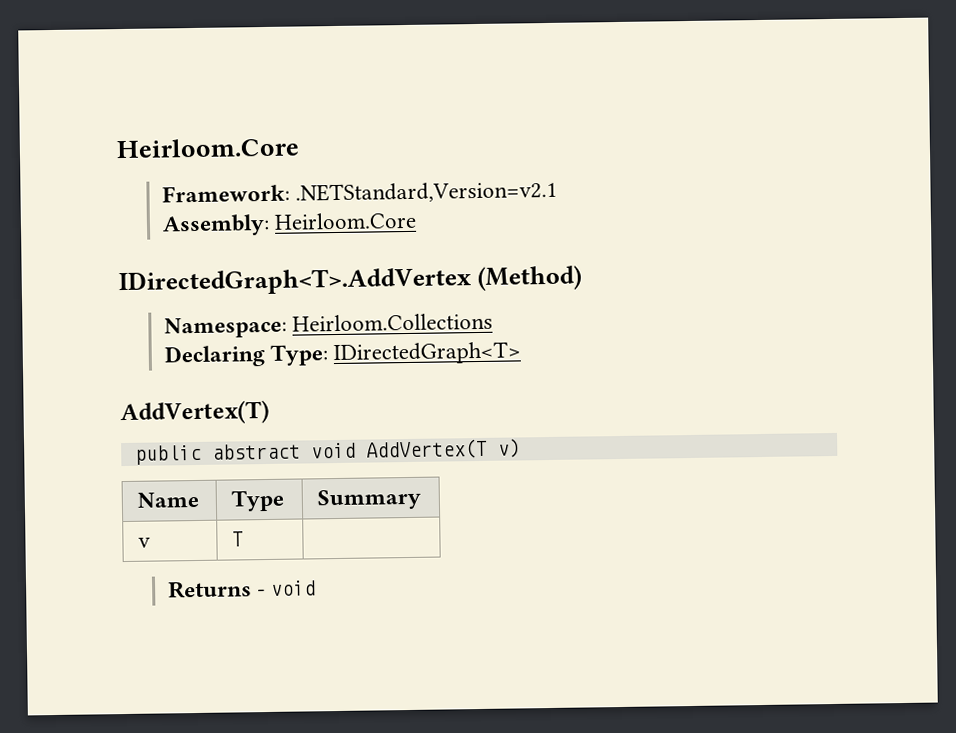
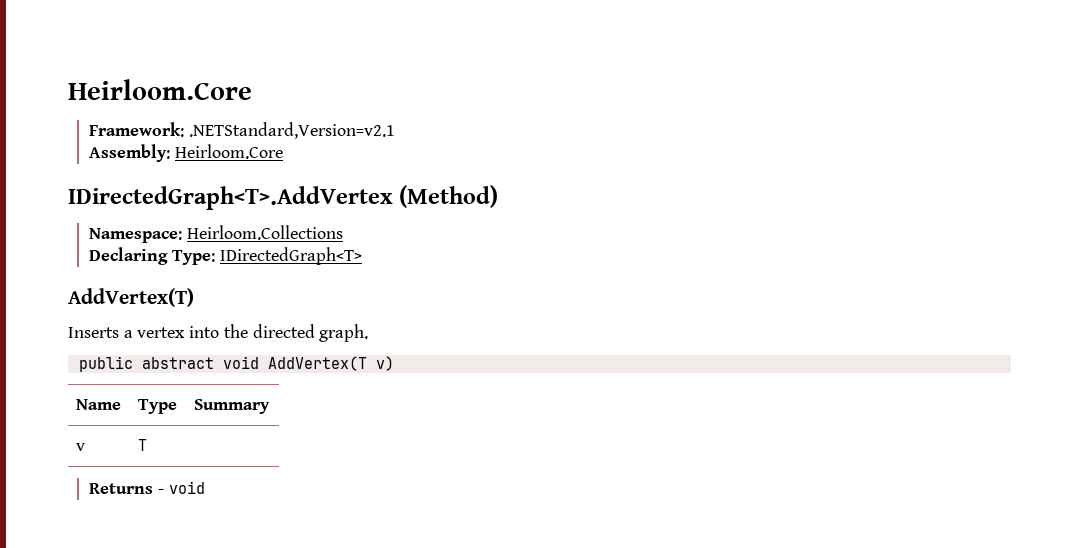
+ Inserts a vertex into the directed graph.

